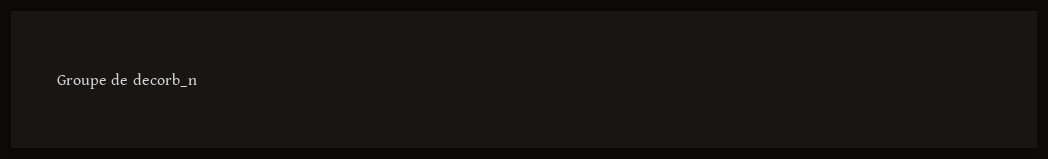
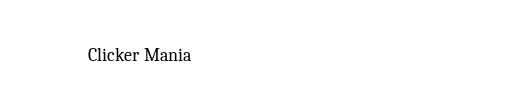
- Groupe de decorb_n
+ Clicker Mania

